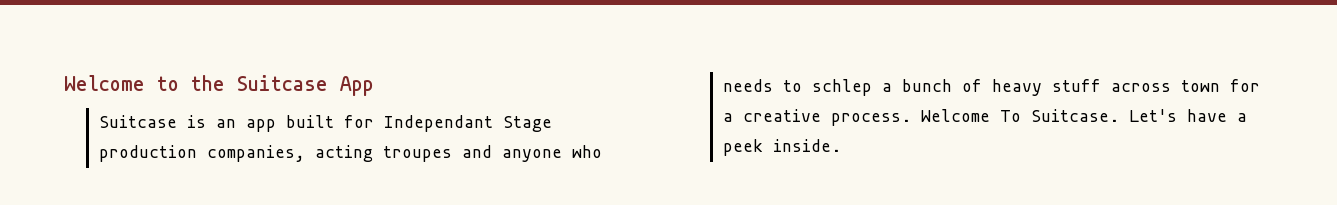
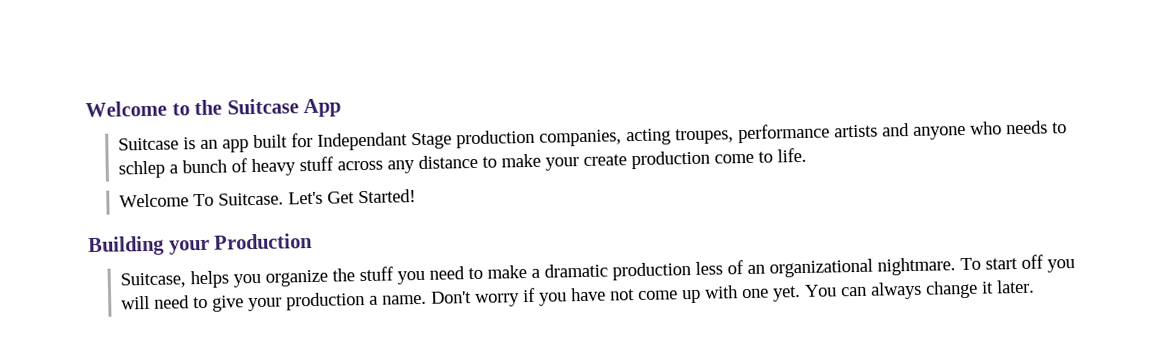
- Suitcase is an app built for Independant Stage production companies, acting troupes and anyone who needs to schlep a bunch of heavy stuff across town for a creative process. Welcome To Suitcase. Let's have a peek inside.
+ Suitcase is an app built for Independant Stage production companies, acting troupes, performance artists and anyone who needs to schlep a bunch of heavy stuff across any distance to make your create production come to life.
+ Welcome To Suitcase. Let's Get Started!
+ Building your Production
+ Suitcase, helps you organize the stuff you need to make a dramatic production less of an organizational nightmare. To start off you will need to give your production a name. Don't worry if you have not come up with one yet. You can always change it later.

